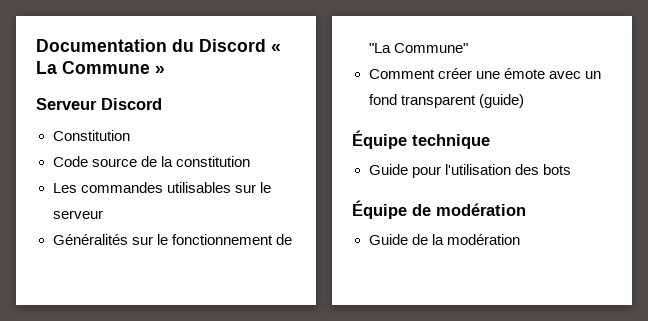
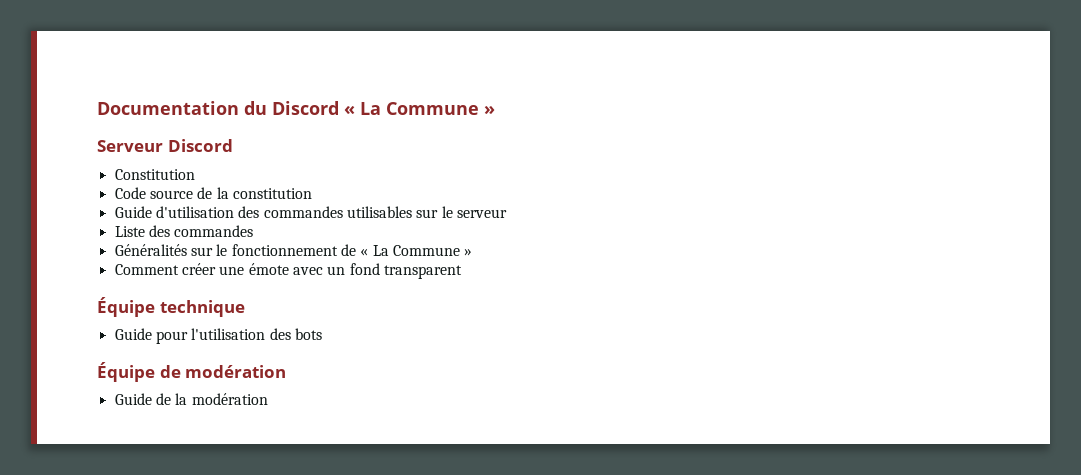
- Les commandes utilisables sur le serveur
+ Guide d'utilisation des commandes utilisables sur le serveur
+ Liste des commandes
- Généralités sur le fonctionnement de "La Commune"
+ Généralités sur le fonctionnement de « La Commune »
- Comment créer une émote avec un fond transparent (guide)
+ Comment créer une émote avec un fond transparent

